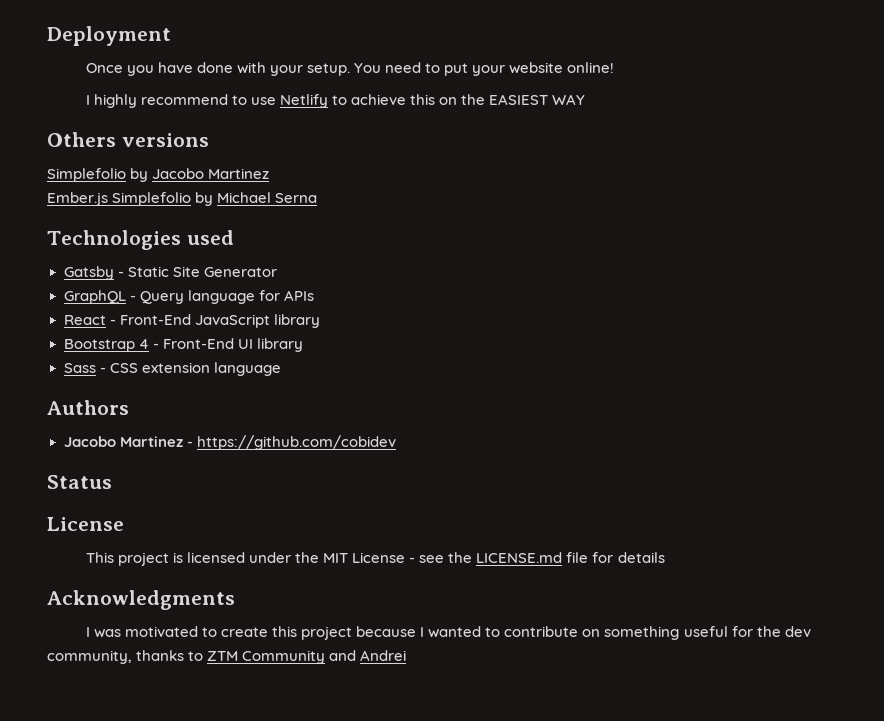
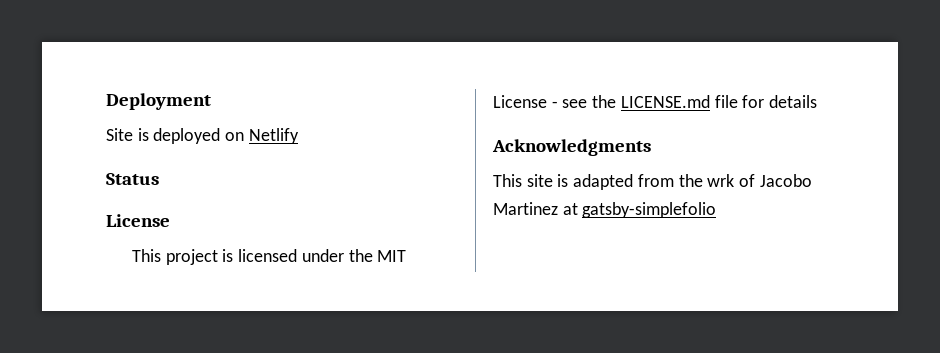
- Once you have done with your setup. You need to put your website online!
- I highly recommend to use Netlify to achieve this on the EASIEST WAY
- Others versions
- Simplefolio by Jacobo Martinez
- Ember.js Simplefolio by Michael Serna
- Technologies used
- Gatsby - Static Site Generator
- GraphQL - Query language for APIs
- React - Front-End JavaScript library
- Bootstrap 4 - Front-End UI library
- Sass - CSS extension language
- Authors
- Jacobo Martinez - https://github.com/cobidev
+ Site is deployed on Netlify
- I was motivated to create this project because I wanted to contribute on something useful for the dev community, thanks to ZTM Community and Andrei
+ This site is adapted from the wrk of Jacobo Martinez at gatsby-simplefolio

